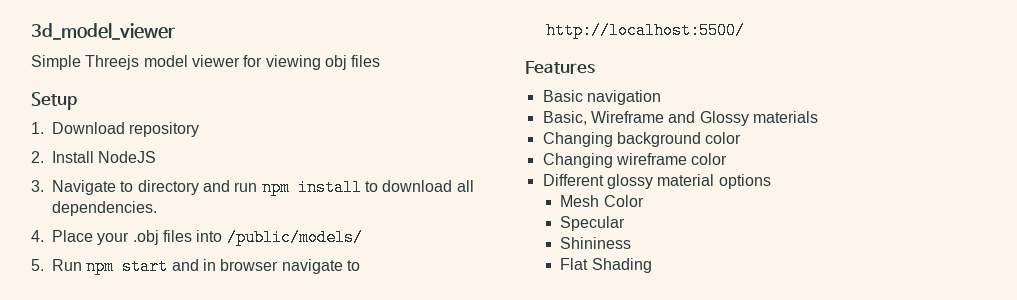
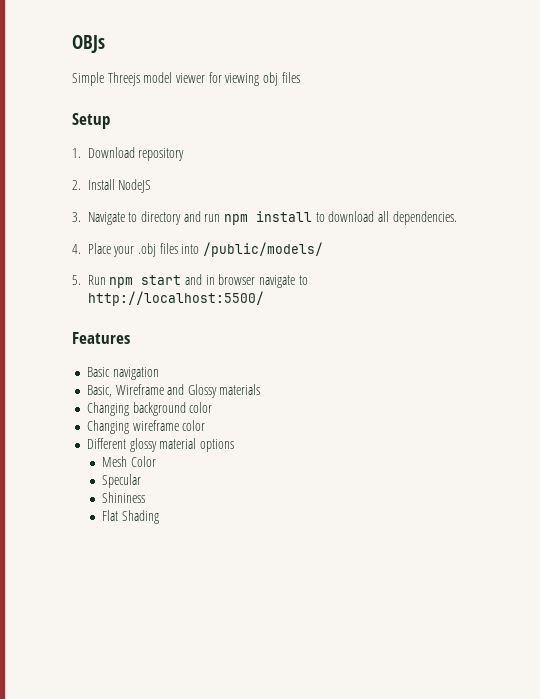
- 3d_model_viewer
+ OBJs

